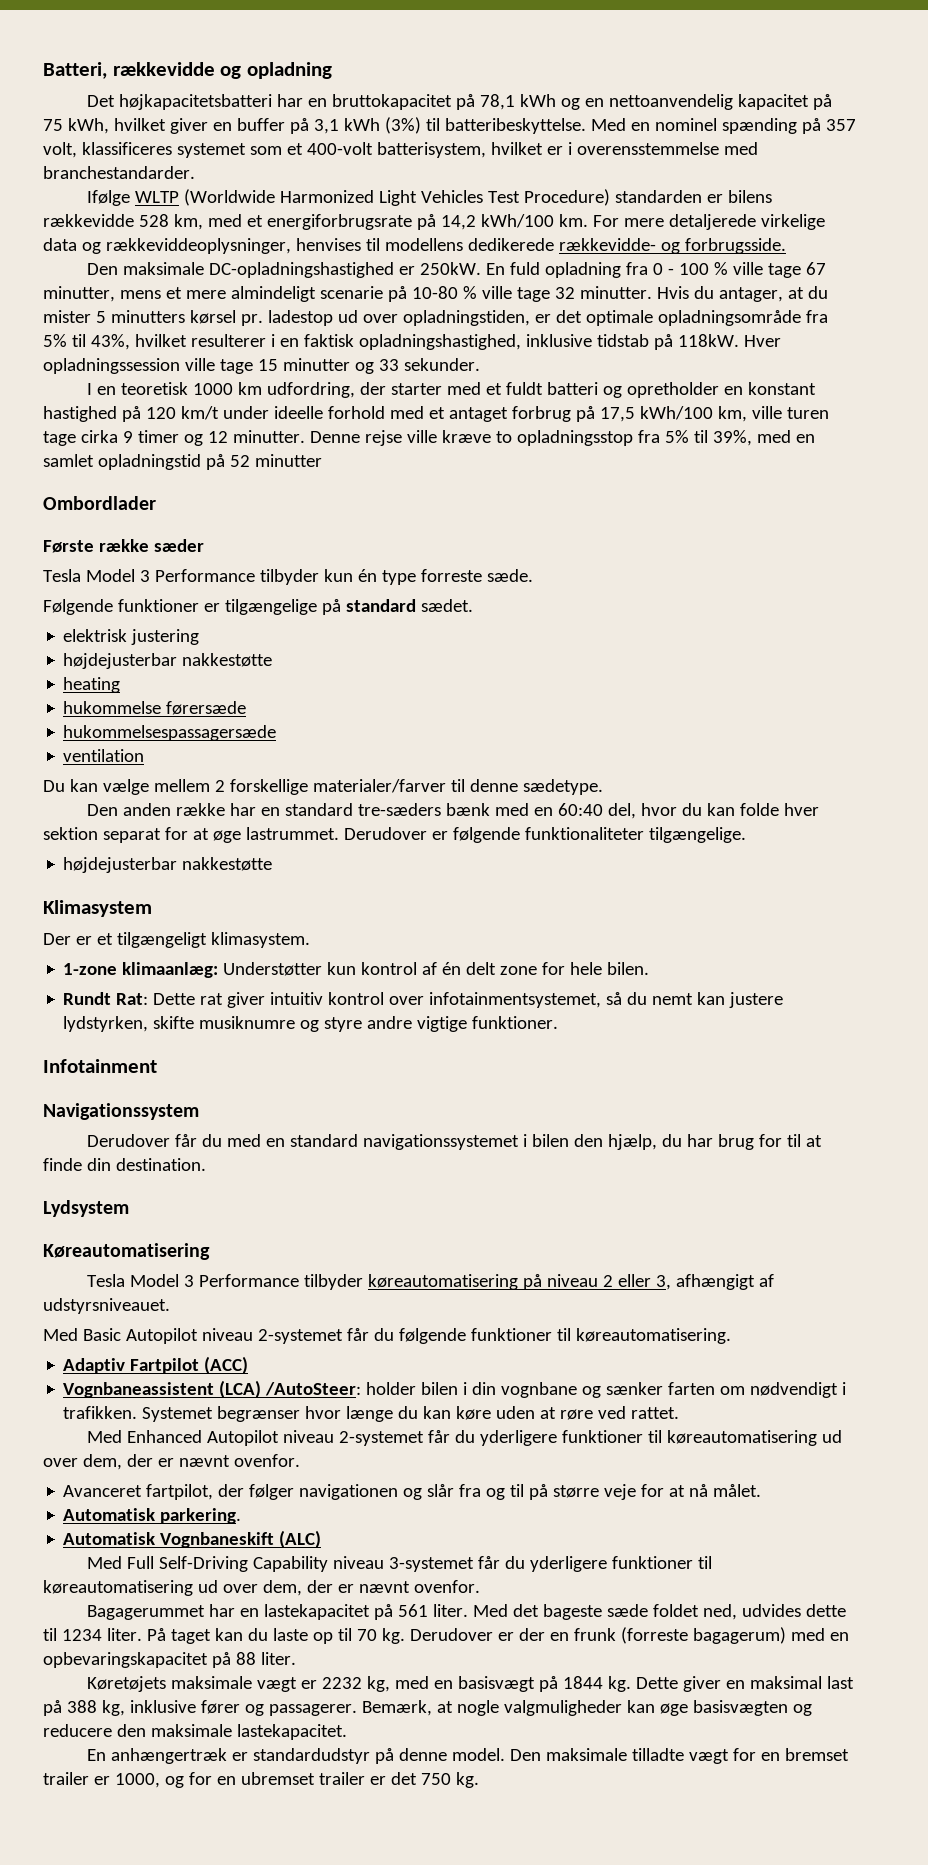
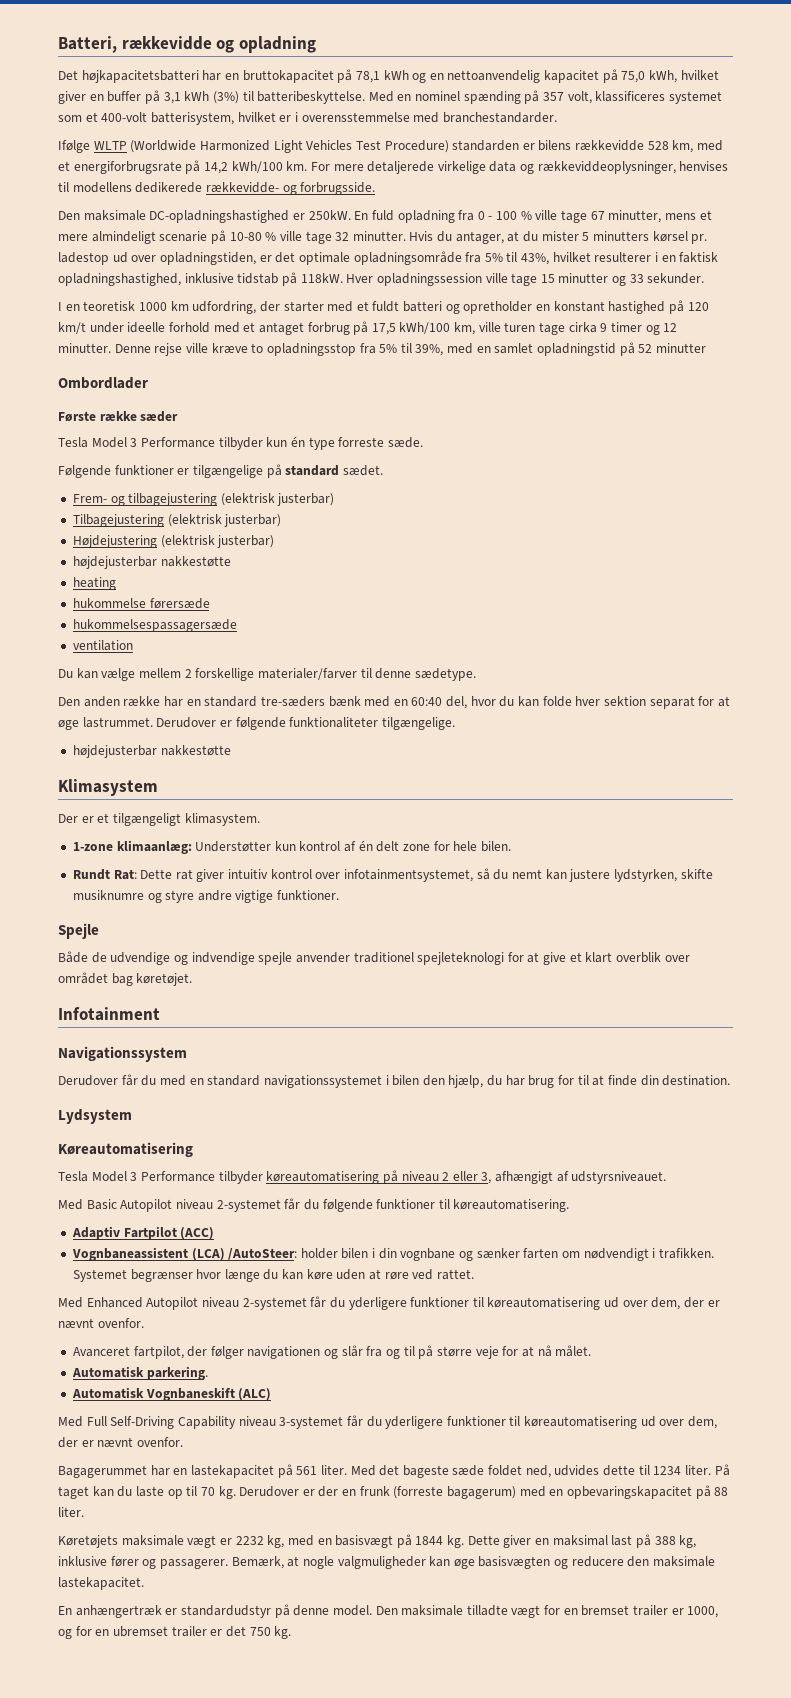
- Det højkapacitetsbatteri har en bruttokapacitet på 78,1 kWh og en nettoanvendelig kapacitet på 75 kWh, hvilket giver en buffer på 3,1 kWh (3%) til batteribeskyttelse.
+ Det højkapacitetsbatteri har en bruttokapacitet på 78,1 kWh og en nettoanvendelig kapacitet på 75,0 kWh, hvilket giver en buffer på 3,1 kWh (3%) til batteribeskyttelse.
- elektrisk justering
+ Frem- og tilbagejustering (elektrisk justerbar)
+ Tilbagejustering (elektrisk justerbar)
+ Højdejustering (elektrisk justerbar)
+ Spejle
+ Både de udvendige og indvendige spejle anvender traditionel spejleteknologi for at give et klart overblik over området bag køretøjet.

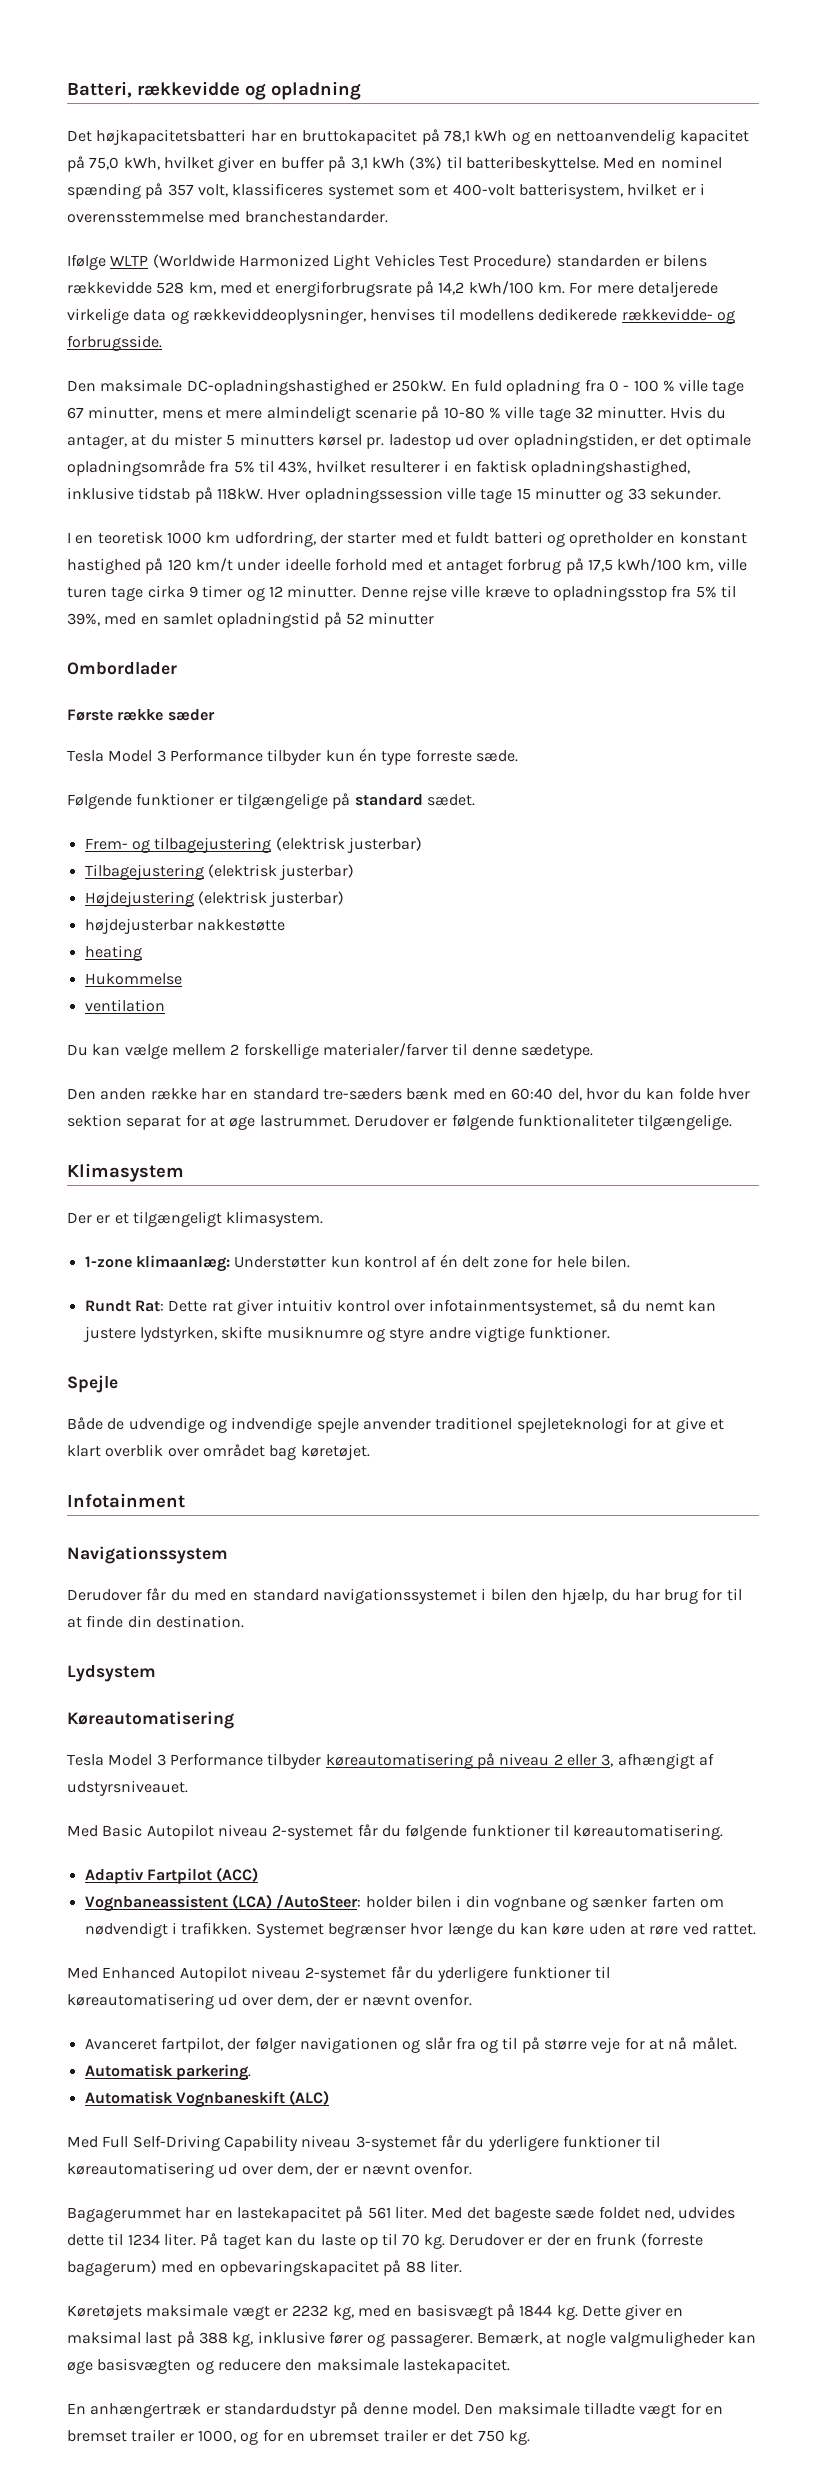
- hukommelse førersæde
- hukommelsespassagersæde
+ Hukommelse
  Derudover er følgende funktionaliteter tilgængelige.
- højdejusterbar nakkestøtte

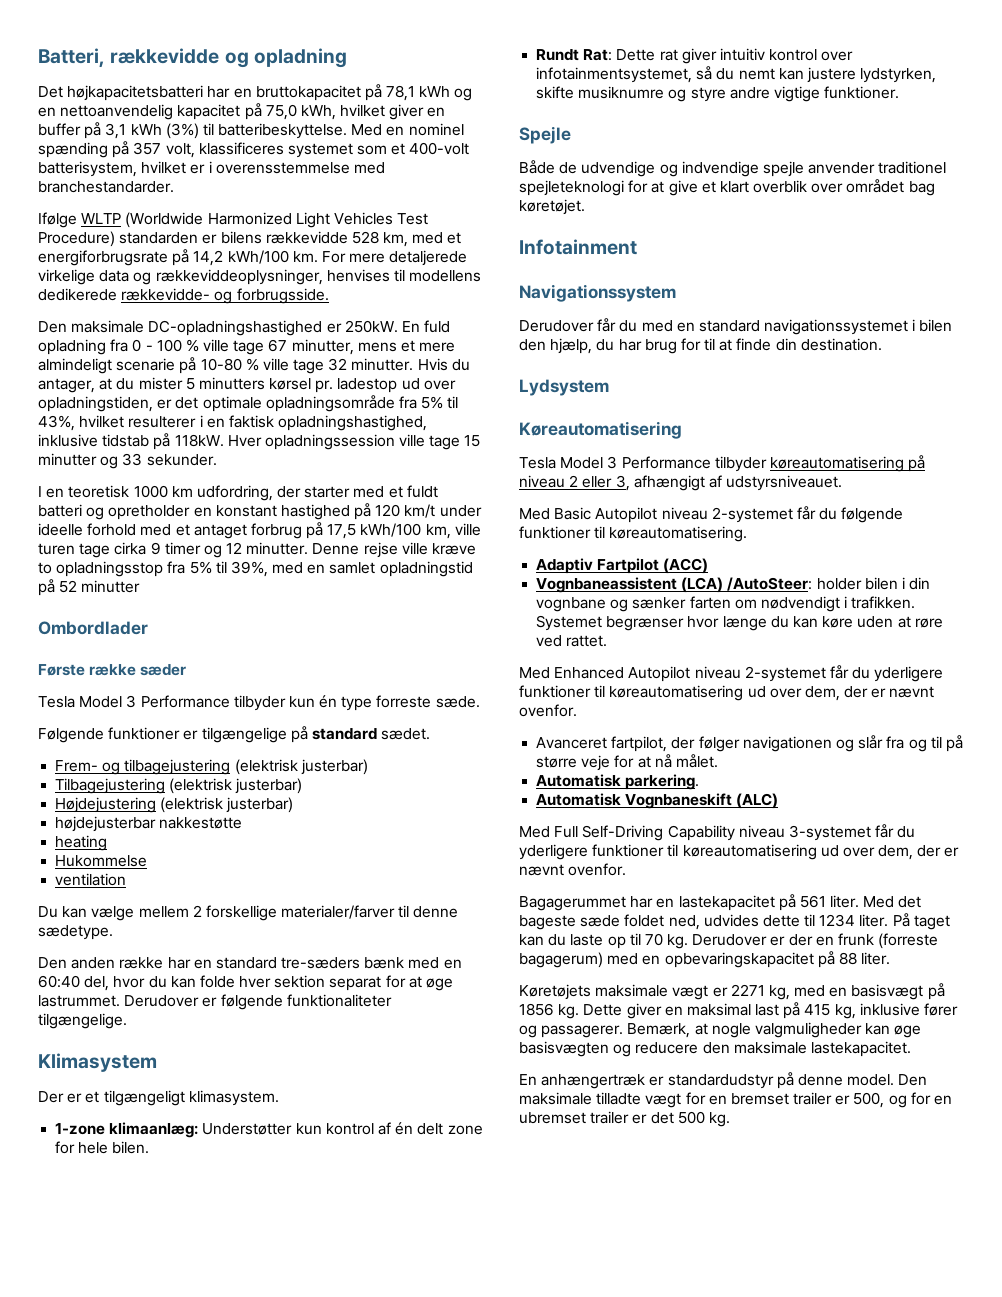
- Køretøjets maksimale vægt er 2232 kg, med en basisvægt på 1844 kg.
+ Køretøjets maksimale vægt er 2271 kg, med en basisvægt på 1856 kg.
- Dette giver en maksimal last på 388 kg, inklusive fører og passagerer.
+ Dette giver en maksimal last på 415 kg, inklusive fører og passagerer.
- Den maksimale tilladte vægt for en bremset trailer er 1000, og for en ubremset trailer er det 750 kg.
+ Den maksimale tilladte vægt for en bremset trailer er 500, og for en ubremset trailer er det 500 kg.

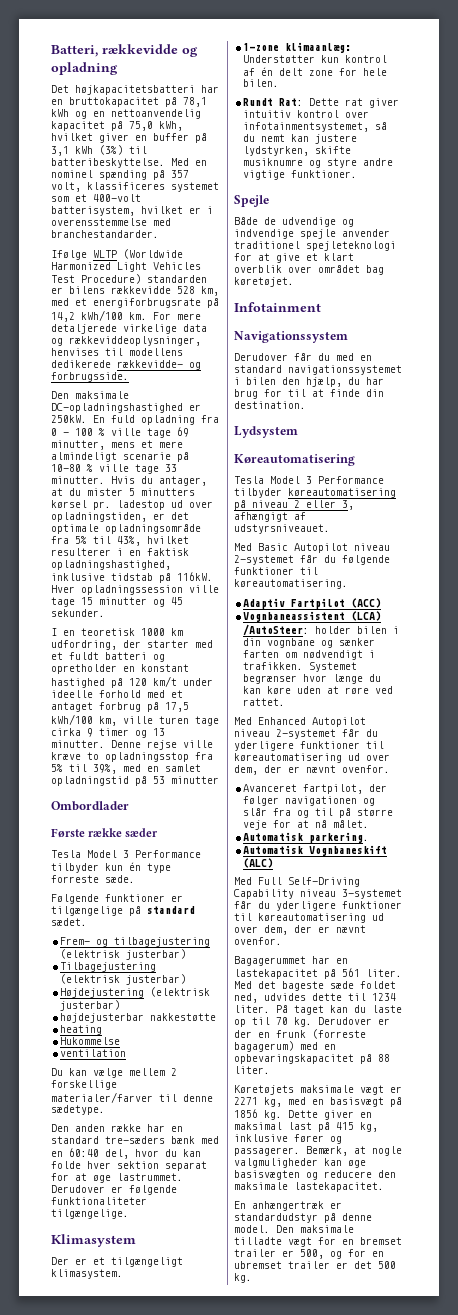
- En fuld opladning fra 0 - 100 % ville tage 67 minutter, mens et mere almindeligt scenarie på 10-80 % ville tage 32 minutter.
+ En fuld opladning fra 0 - 100 % ville tage 69 minutter, mens et mere almindeligt scenarie på 10-80 % ville tage 33 minutter.
- Hvis du antager, at du mister 5 minutters kørsel pr. ladestop ud over opladningstiden, er det optimale opladningsområde fra 5% til 43%, hvilket resulterer i en faktisk opladningshastighed, inklusive tidstab på 118kW.
+ Hvis du antager, at du mister 5 minutters kørsel pr. ladestop ud over opladningstiden, er det optimale opladningsområde fra 5% til 43%, hvilket resulterer i en faktisk opladningshastighed, inklusive tidstab på 116kW.
- Hver opladningssession ville tage 15 minutter og 33 sekunder.
+ Hver opladningssession ville tage 15 minutter og 45 sekunder.
- I en teoretisk 1000 km udfordring, der starter med et fuldt batteri og opretholder en konstant hastighed på 120 km/t under ideelle forhold med et antaget forbrug på 17,5 kWh/100 km, ville turen tage cirka 9 timer og 12 minutter.
+ I en teoretisk 1000 km udfordring, der starter med et fuldt batteri og opretholder en konstant hastighed på 120 km/t under ideelle forhold med et antaget forbrug på 17,5 kWh/100 km, ville turen tage cirka 9 timer og 13 minutter.
- Denne rejse ville kræve to opladningsstop fra 5% til 39%, med en samlet opladningstid på 52 minutter
+ Denne rejse ville kræve to opladningsstop fra 5% til 39%, med en samlet opladningstid på 53 minutter

